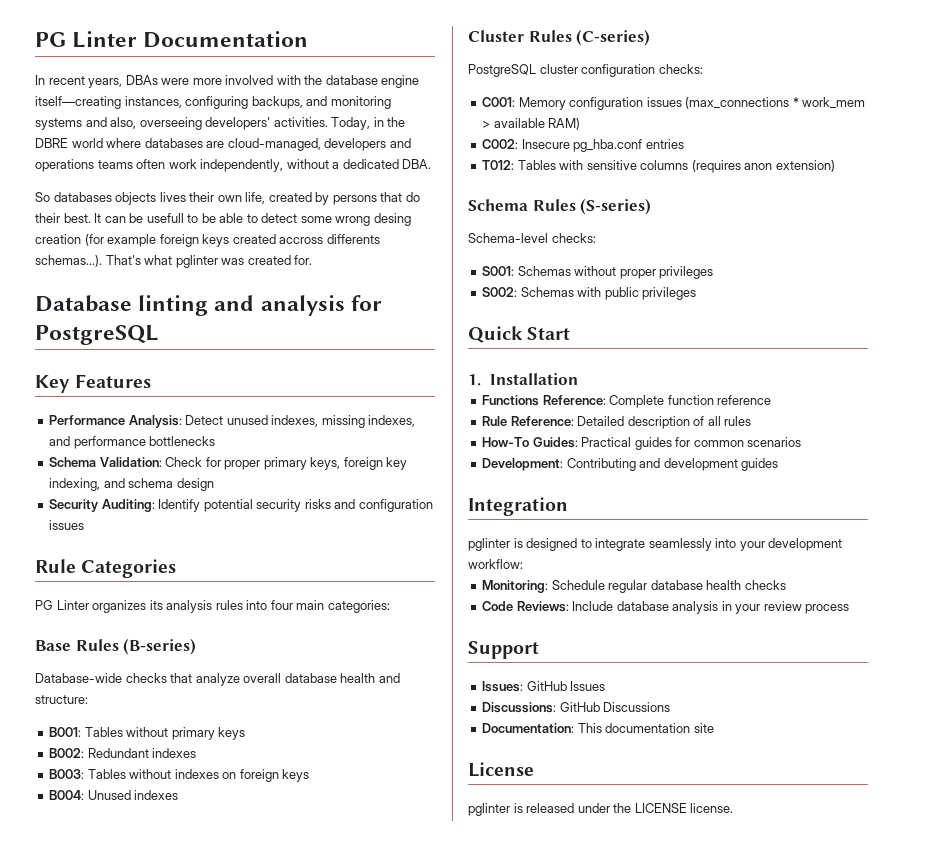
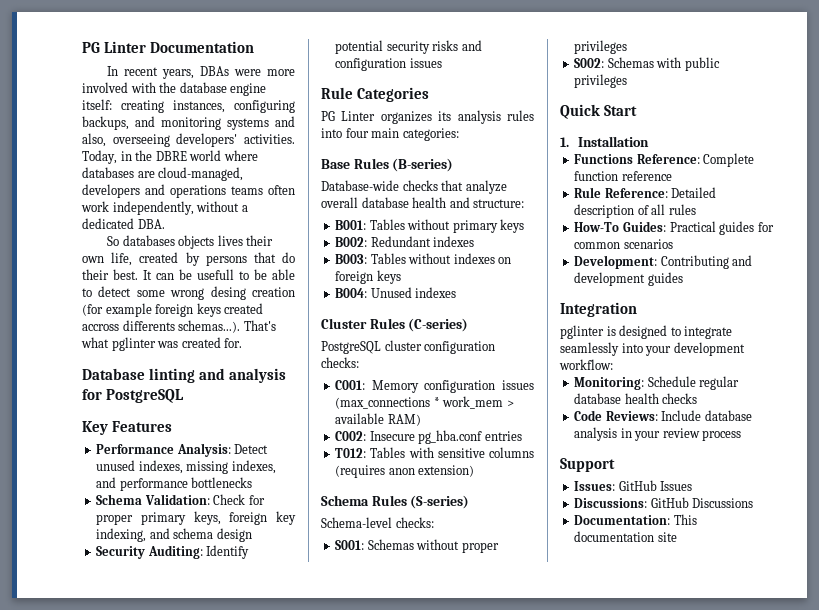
- In recent years, DBAs were more involved with the database engine itself—creating instances, configuring backups, and monitoring systems and also, overseeing developers' activities.
+ In recent years, DBAs were more involved with the database engine itself: creating instances, configuring backups, and monitoring systems and also, overseeing developers' activities.
- License
- pglinter is released under the LICENSE license.

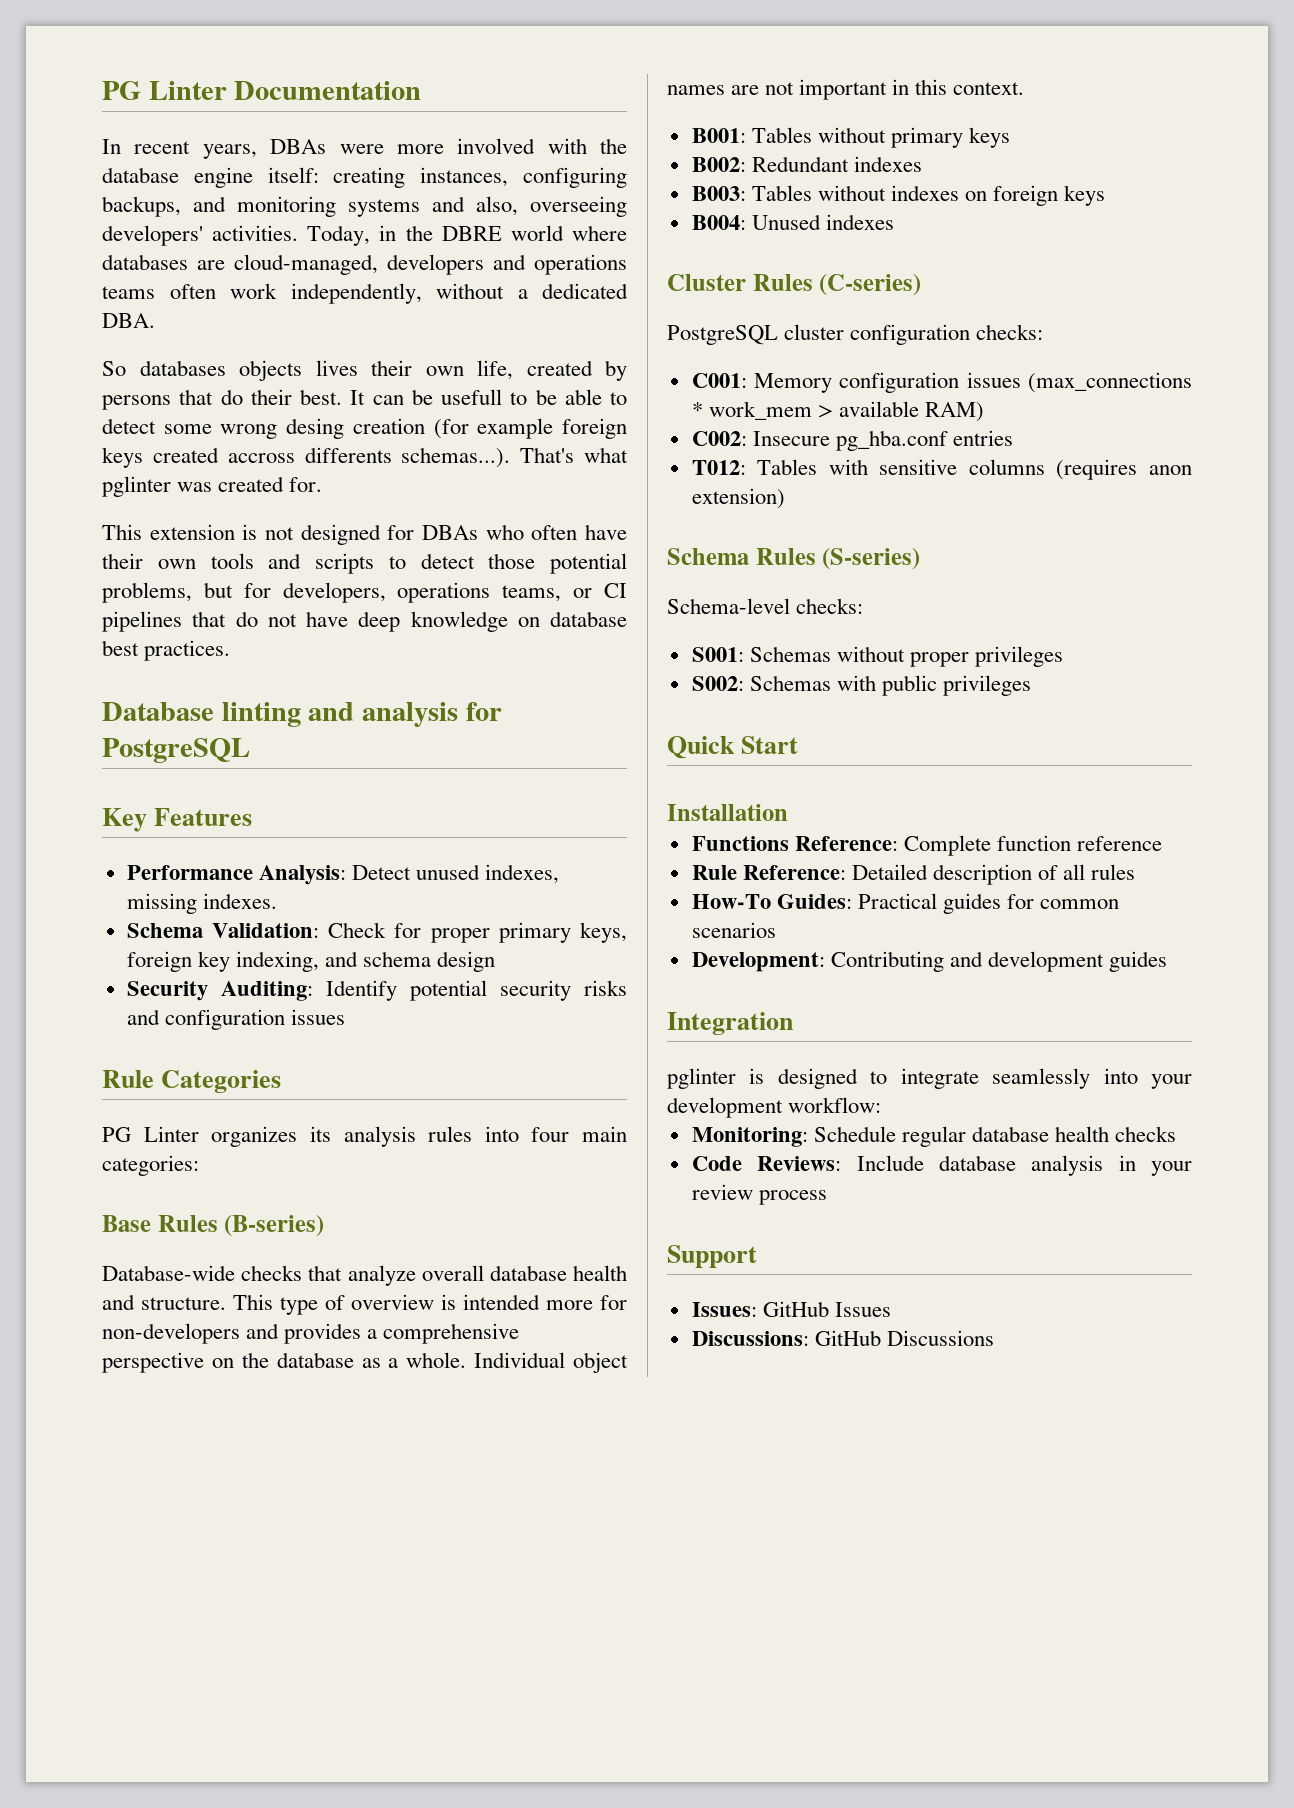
+ This extension is not designed for DBAs who often have their own tools and scripts to detect those potential problems, but for developers, operations teams, or CI pipelines that do not have deep knowledge on database best practices.
- Performance Analysis: Detect unused indexes, missing indexes, and performance bottlenecks
+ Performance Analysis: Detect unused indexes, missing indexes.
- Database-wide checks that analyze overall database health and structure:
+ Database-wide checks that analyze overall database health and structure. This type of overview is intended more for non-developers and provides a comprehensive perspective on the database as a whole. Individual object names are not important in this context.
- 1. Installation
+ Installation
- Documentation: This documentation site

